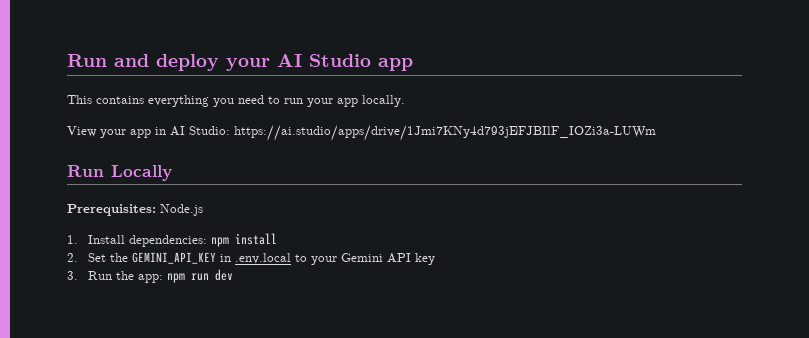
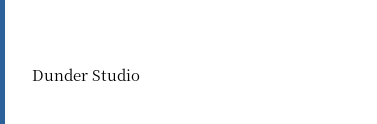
- Run and deploy your AI Studio app
- This contains everything you need to run your app locally.
- View your app in AI Studio: https://ai.studio/apps/drive/1Jmi7KNy4d793jEFJBIlF_IOZi3a-LUWm
- Run Locally
- Prerequisites: Node.js
- 1. Install dependencies: npm install
- 2. Set the GEMINI_API_KEY in .env.local to your Gemini API key
- 3. Run the app: npm run dev
+ Dunder Studio

